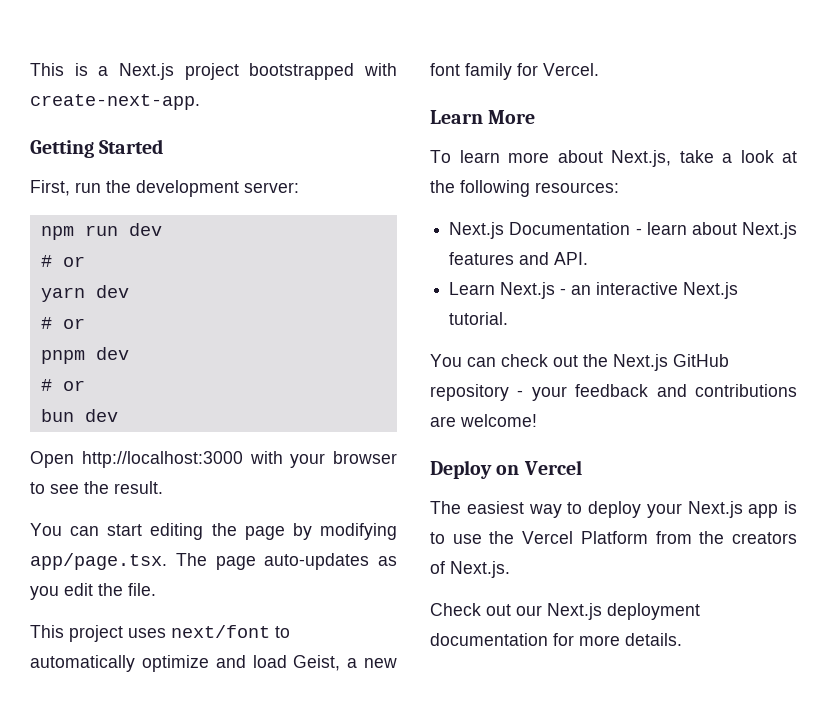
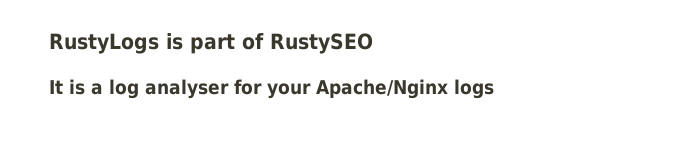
- This is a Next.js project bootstrapped with create-next-app.
- Getting Started
- First, run the development server:
- npm run dev
- # or
- yarn dev
- # or
- pnpm dev
- # or
- bun dev
- Open http://localhost:3000 with your browser to see the result.
- You can start editing the page by modifying app/page.tsx. The page auto-updates as you edit the file.
- This project uses next/font to automatically optimize and load Geist, a new font family for Vercel.
- Learn More
- To learn more about Next.js, take a look at the following resources:
- Next.js Documentation - learn about Next.js features and API.
- Learn Next.js - an interactive Next.js tutorial.
- You can check out the Next.js GitHub repository - your feedback and contributions are welcome!
- Deploy on Vercel
- The easiest way to deploy your Next.js app is to use the Vercel Platform from the creators of Next.js.
- Check out our Next.js deployment documentation for more details.
+ RustyLogs is part of RustySEO
+ It is a log analyser for your Apache/Nginx logs

